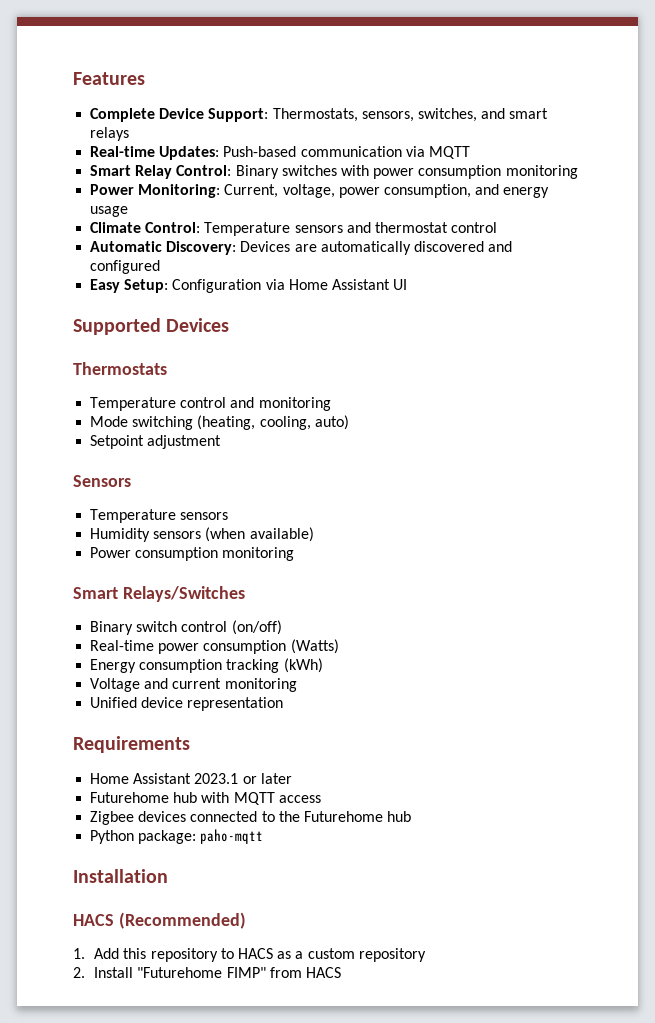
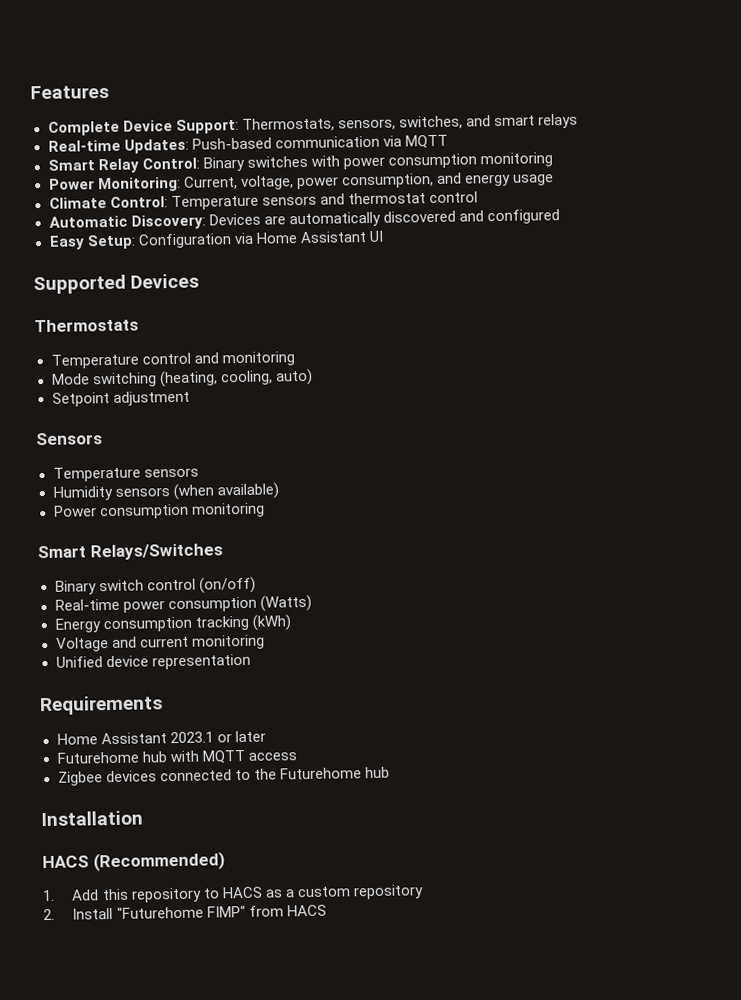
- Python package: paho-mqtt

